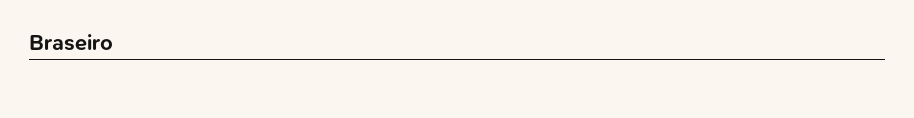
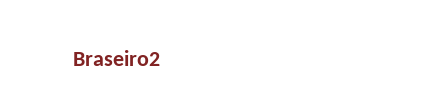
- Braseiro
+ Braseiro2

